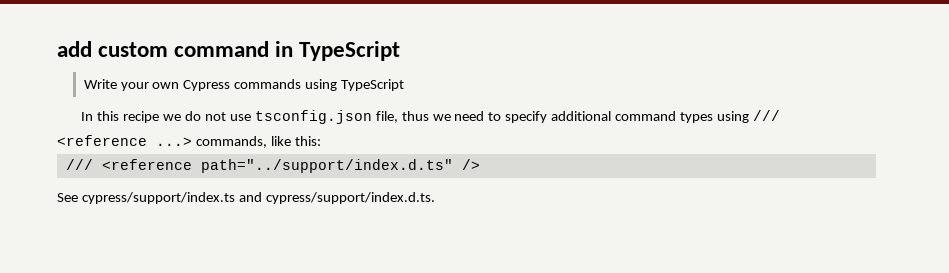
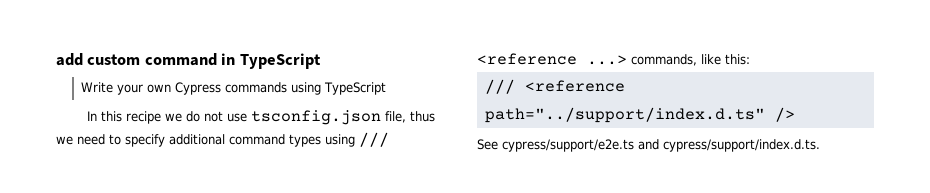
- See cypress/support/index.ts and cypress/support/index.d.ts.
+ See cypress/support/e2e.ts and cypress/support/index.d.ts.

